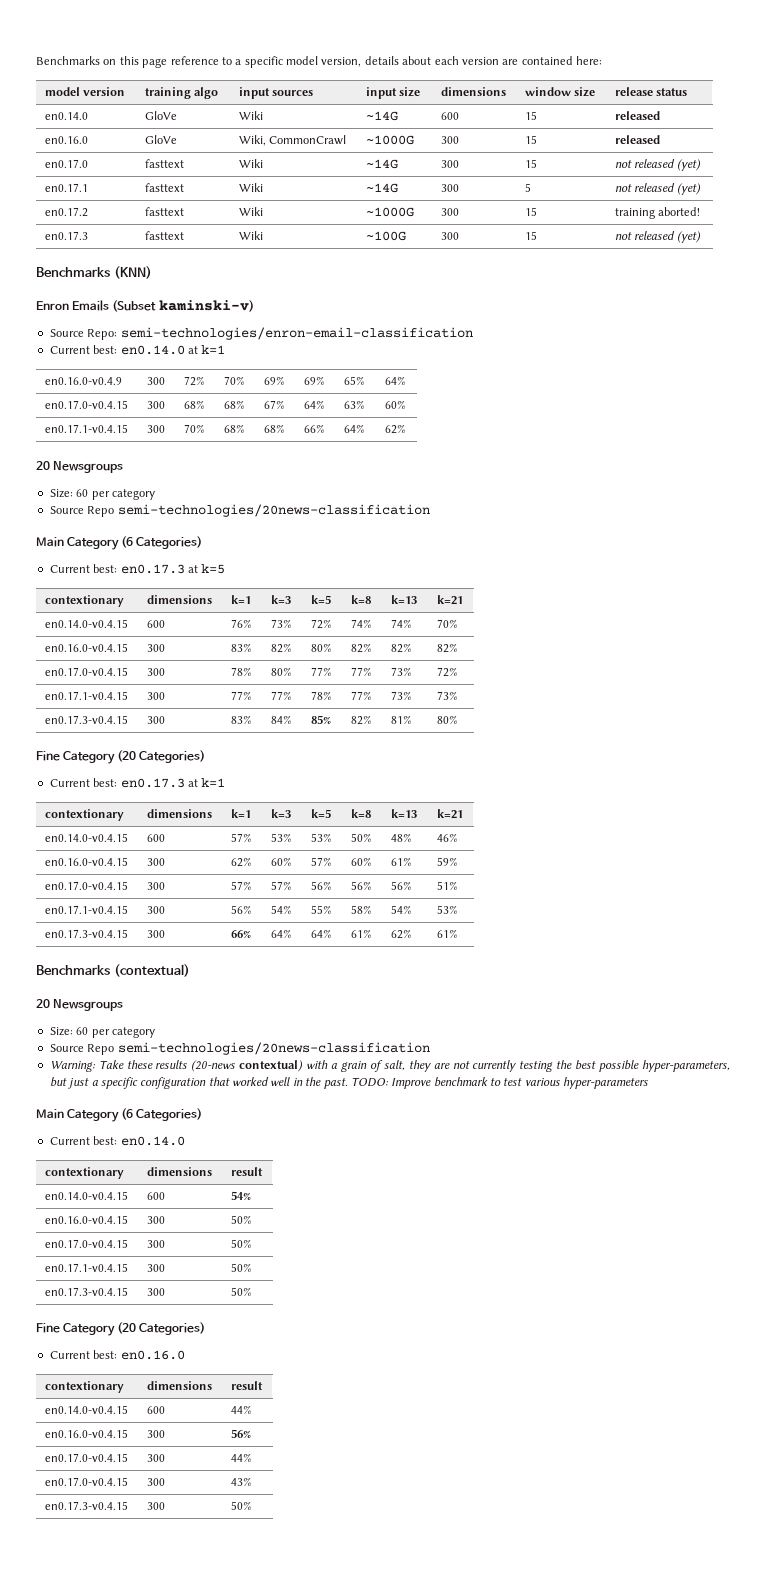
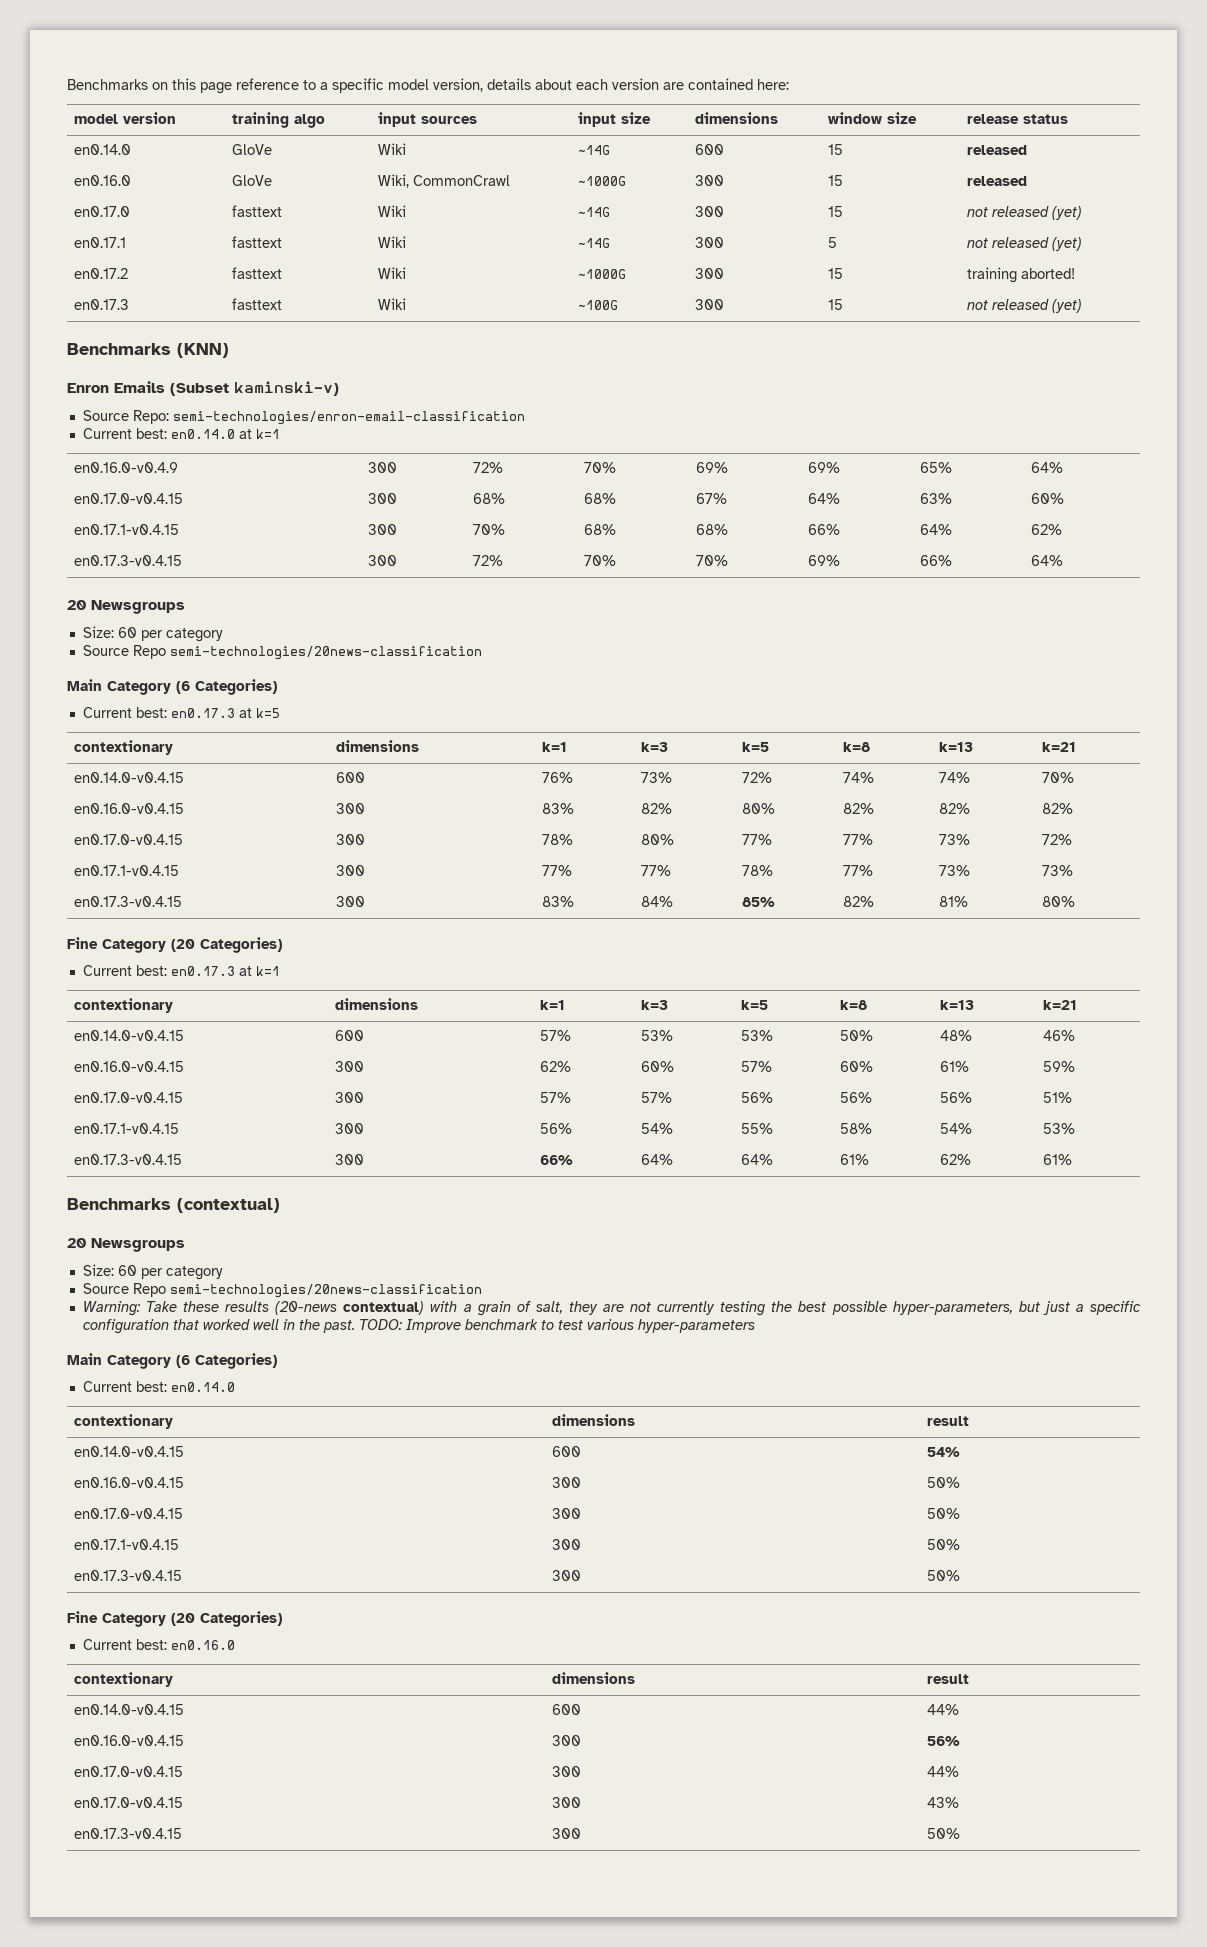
+ en0.17.3-v0.4.15 | 300 | 72% | 70% | 70% | 69% | 66% | 64%

